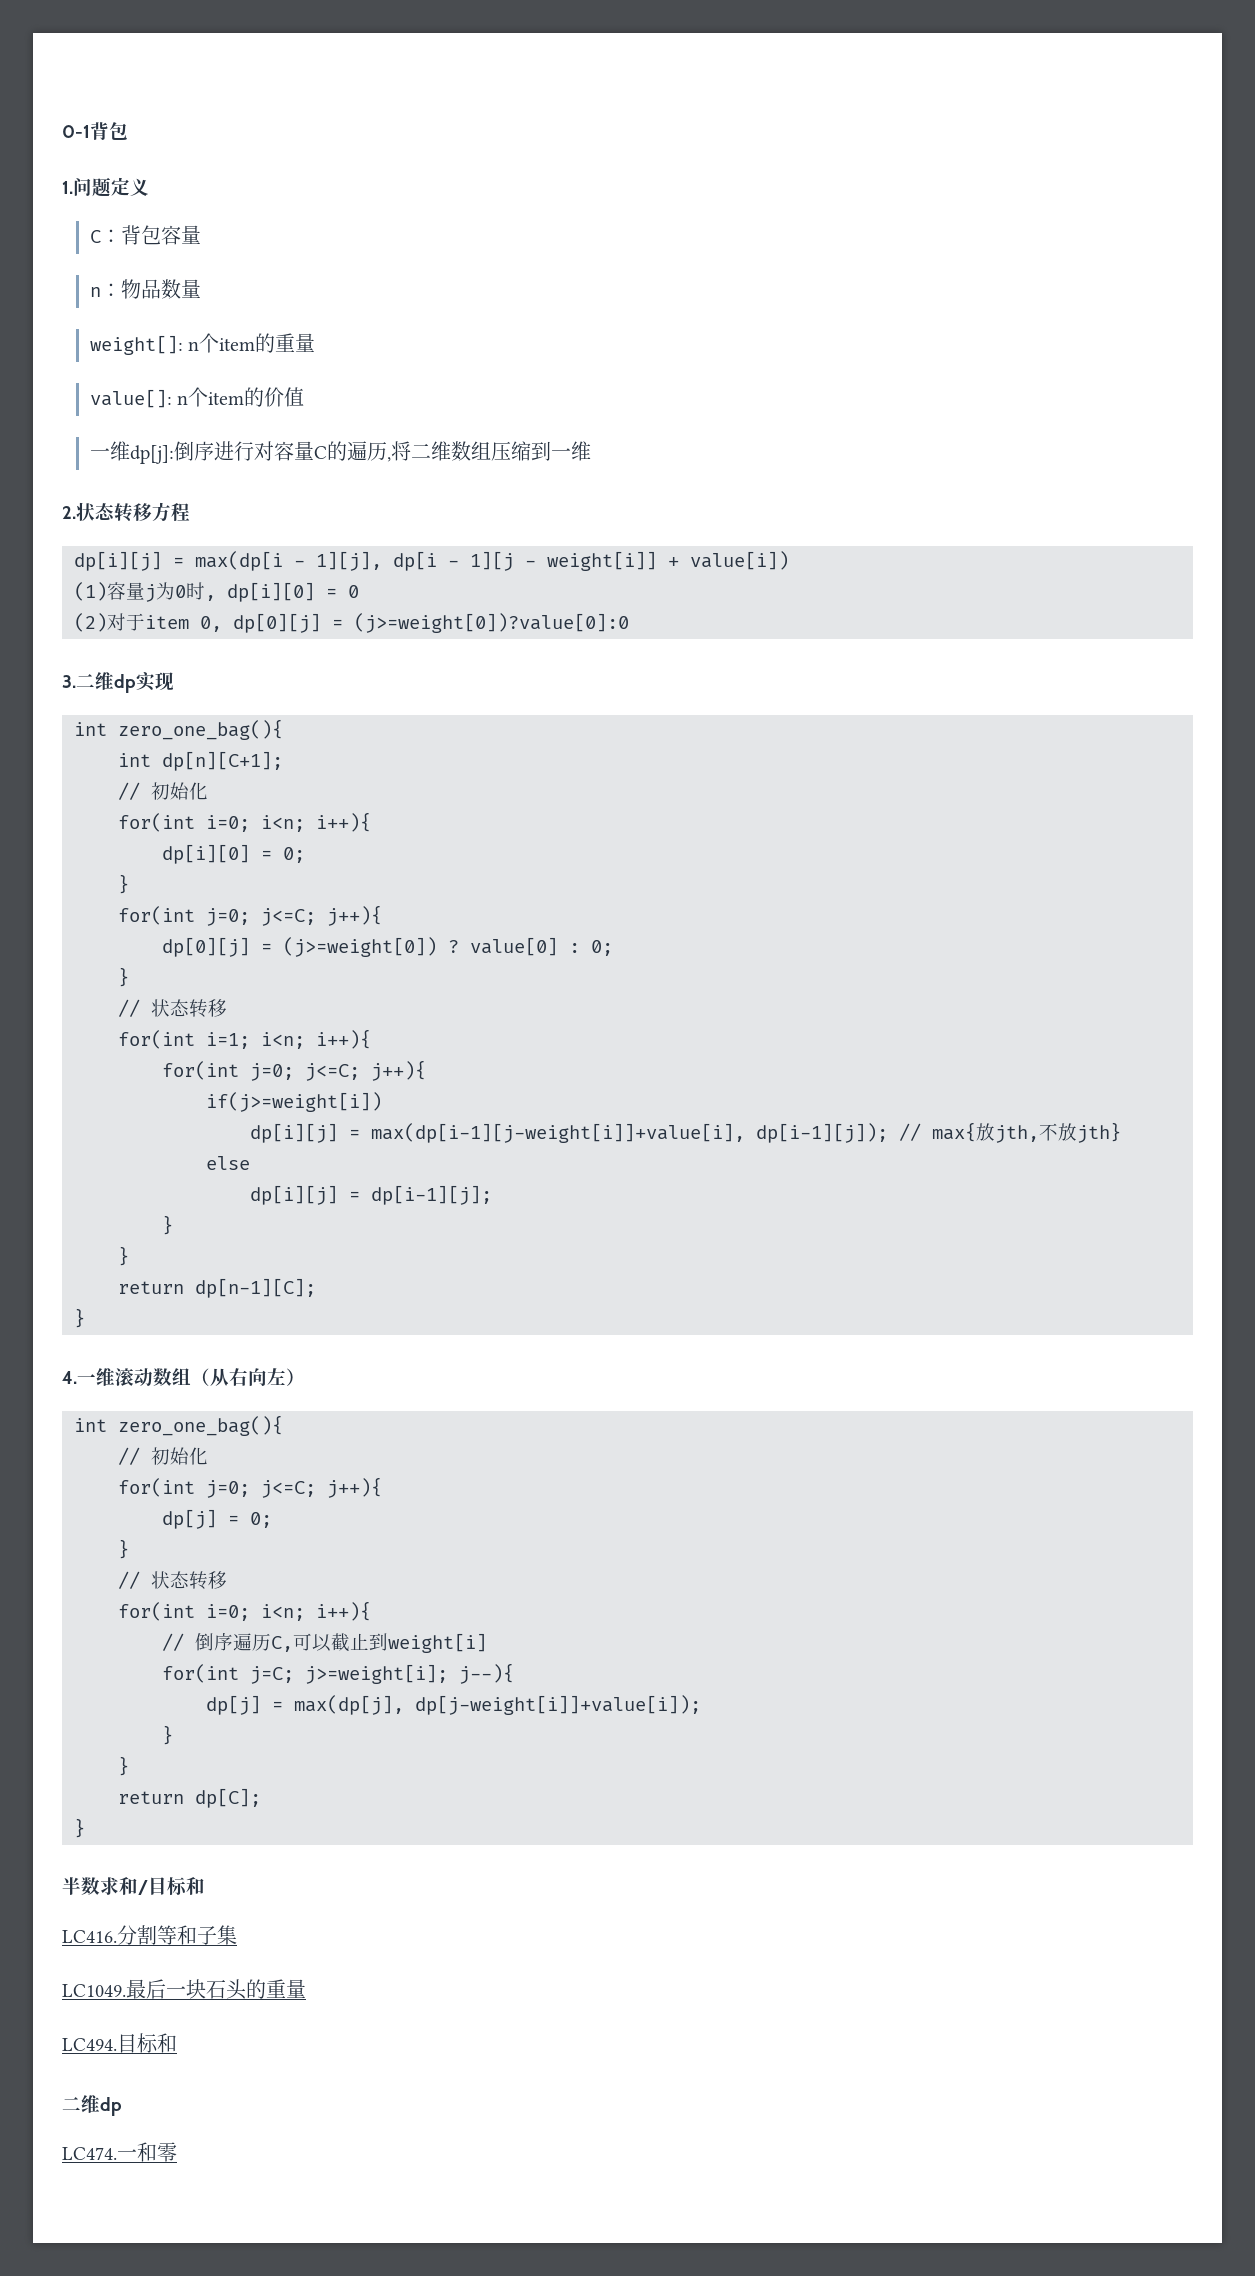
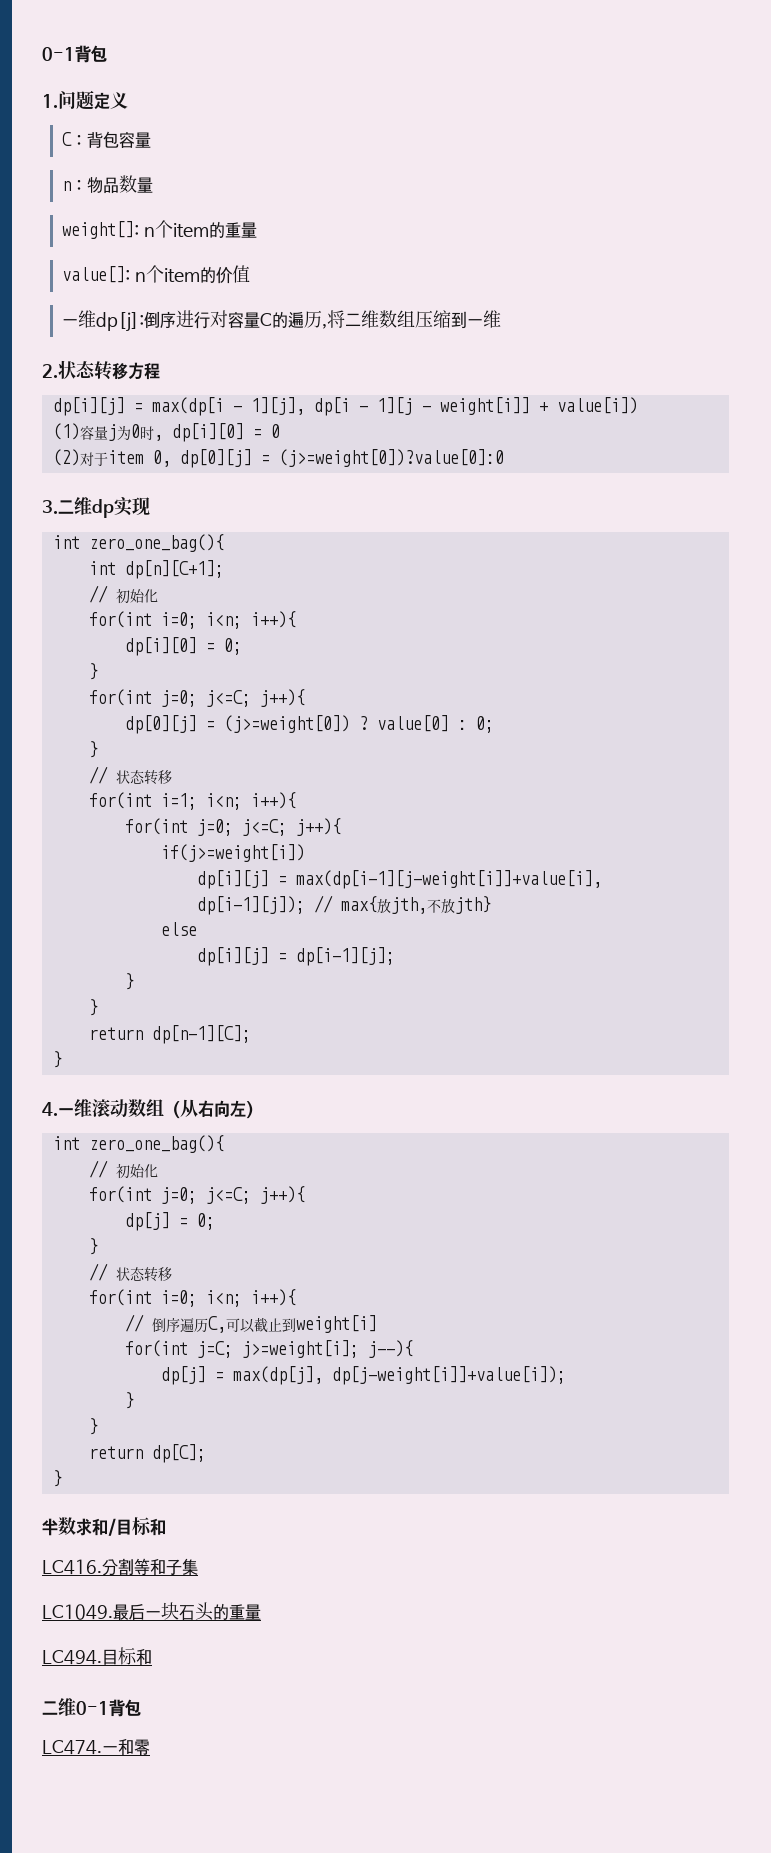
  LC494.目标和
- 二维dp
+ 二维0-1背包

